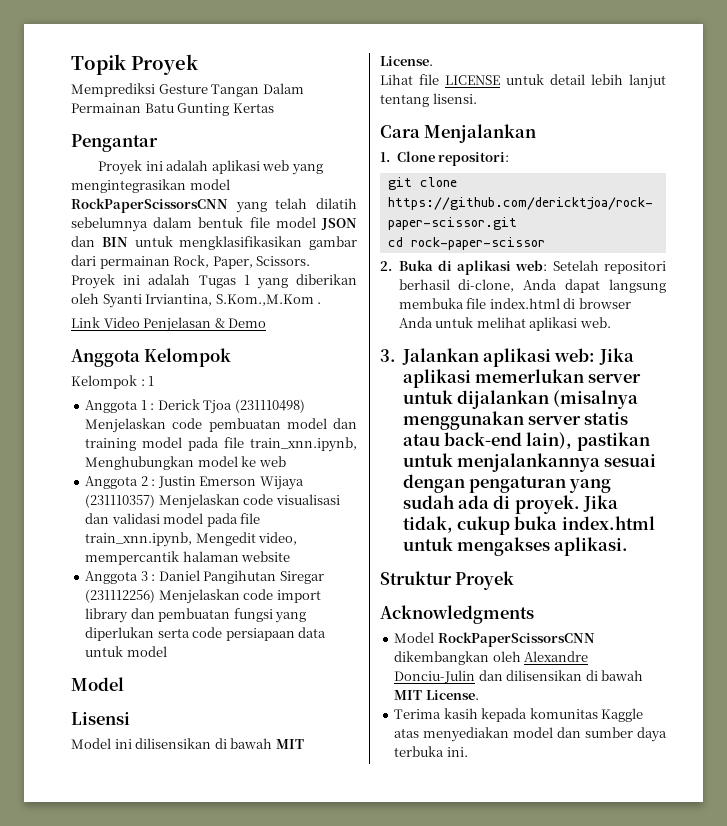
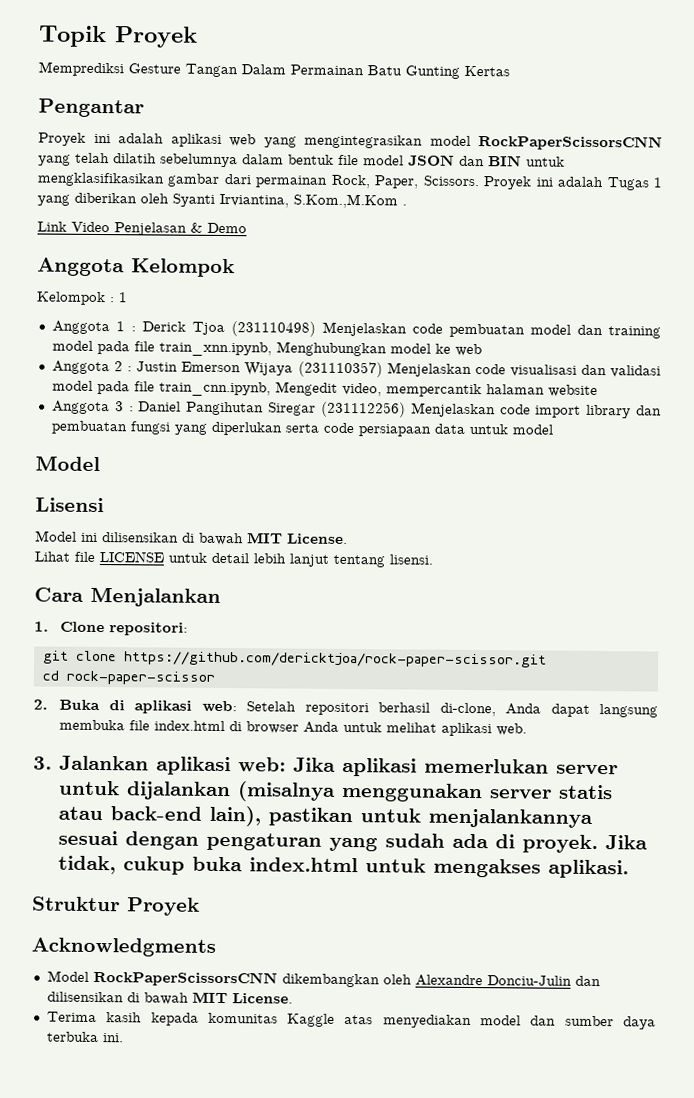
- Anggota 2 : Justin Emerson Wijaya (231110357) Menjelaskan code visualisasi dan validasi model pada file train_xnn.ipynb, Mengedit video, mempercantik halaman website
+ Anggota 2 : Justin Emerson Wijaya (231110357) Menjelaskan code visualisasi dan validasi model pada file train_cnn.ipynb, Mengedit video, mempercantik halaman website

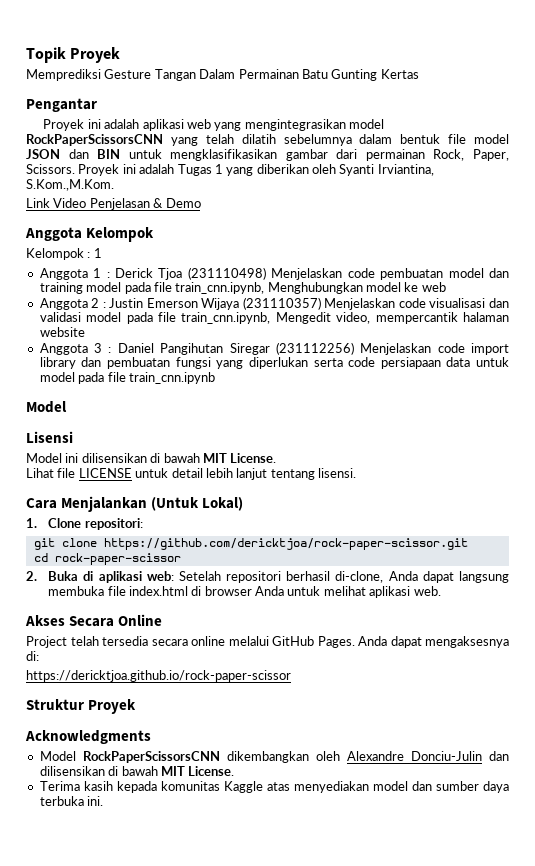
- Proyek ini adalah Tugas 1 yang diberikan oleh Syanti Irviantina, S.Kom.,M.Kom .
+ Proyek ini adalah Tugas 1 yang diberikan oleh Syanti Irviantina, S.Kom.,M.Kom.
- Anggota 1 : Derick Tjoa (231110498) Menjelaskan code pembuatan model dan training model pada file train_xnn.ipynb, Menghubungkan model ke web
+ Anggota 1 : Derick Tjoa (231110498) Menjelaskan code pembuatan model dan training model pada file train_cnn.ipynb, Menghubungkan model ke web
- Anggota 3 : Daniel Pangihutan Siregar (231112256) Menjelaskan code import library dan pembuatan fungsi yang diperlukan serta code persiapaan data untuk model
+ Anggota 3 : Daniel Pangihutan Siregar (231112256) Menjelaskan code import library dan pembuatan fungsi yang diperlukan serta code persiapaan data untuk model pada file train_cnn.ipynb
- Cara Menjalankan
+ Cara Menjalankan (Untuk Lokal)
- 3. Jalankan aplikasi web: Jika aplikasi memerlukan server untuk dijalankan (misalnya menggunakan server statis atau back-end lain), pastikan untuk menjalankannya sesuai dengan pengaturan yang sudah ada di proyek. Jika tidak, cukup buka index.html untuk mengakses aplikasi.
+ Akses Secara Online
+ Project telah tersedia secara online melalui GitHub Pages. Anda dapat mengaksesnya di:
+ https://dericktjoa.github.io/rock-paper-scissor

